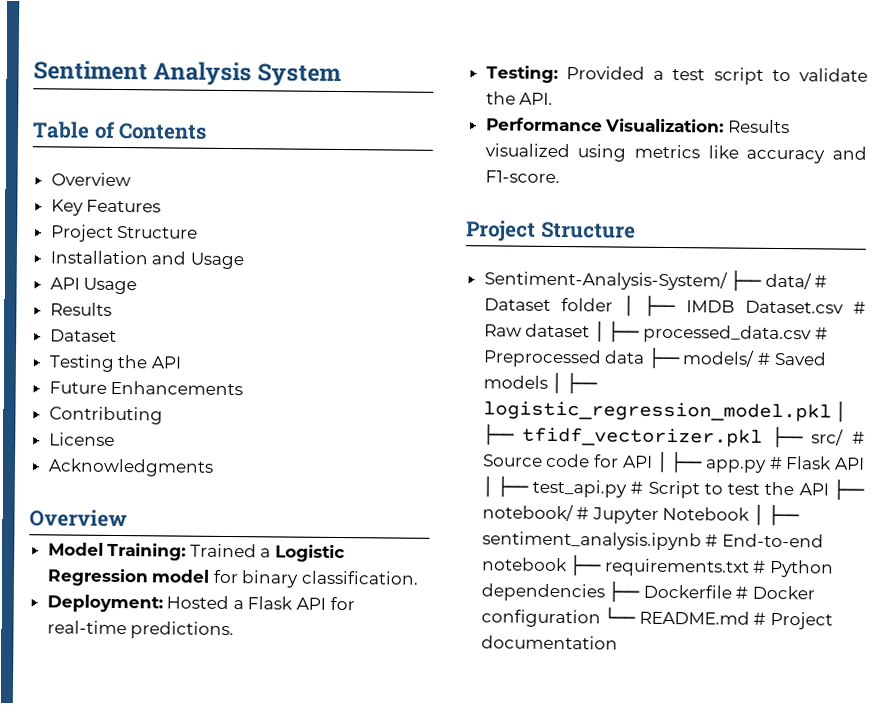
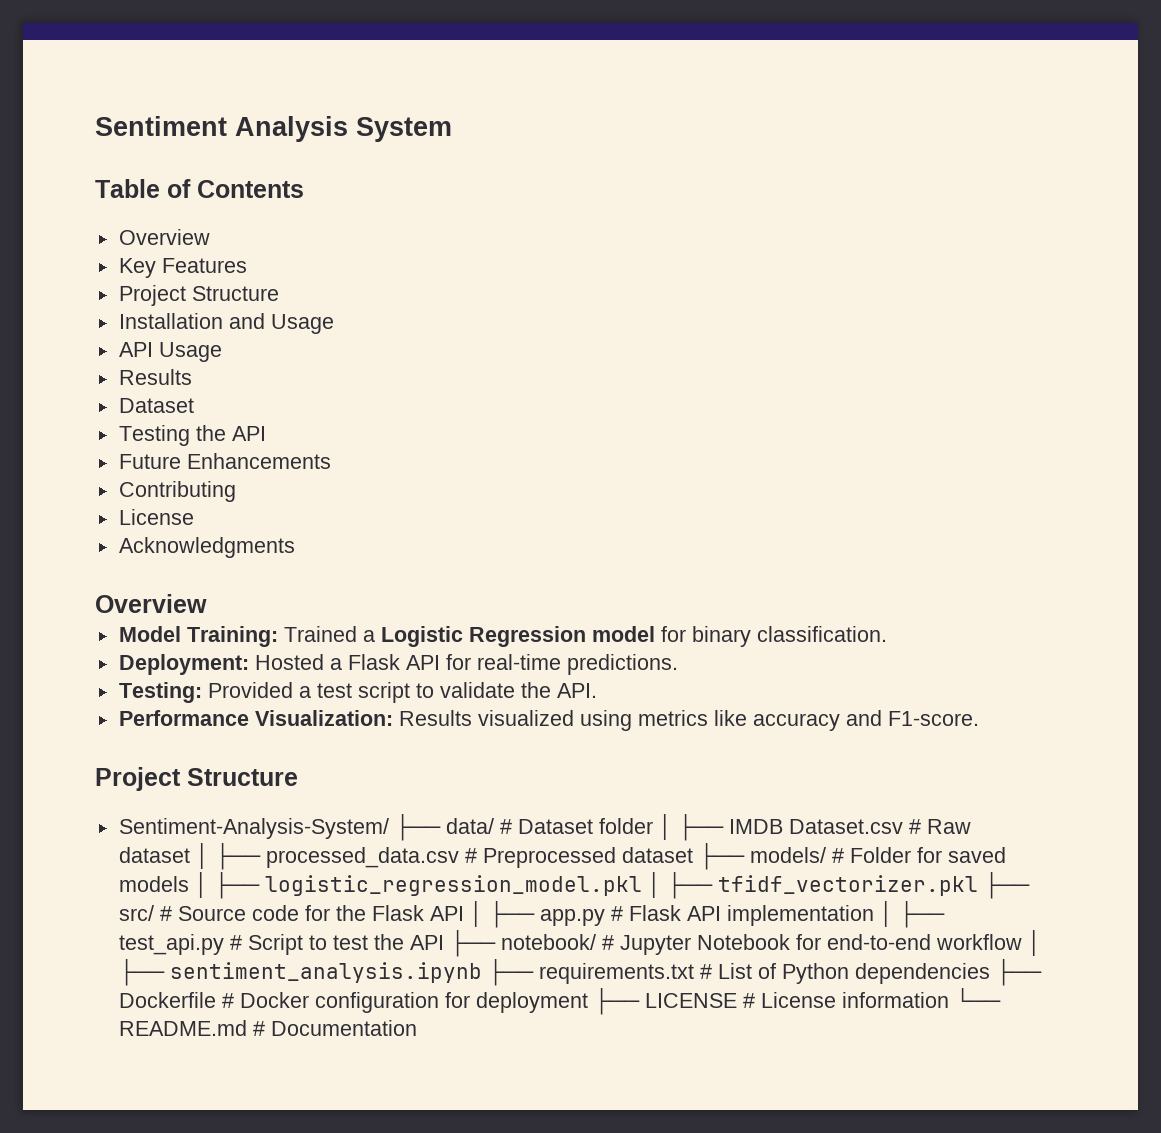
- Sentiment-Analysis-System/ ├── data/ # Dataset folder │ ├── IMDB Dataset.csv # Raw dataset │ ├── processed_data.csv # Preprocessed data ├── models/ # Saved models │ ├── logistic_regression_model.pkl │ ├── tfidf_vectorizer.pkl ├── src/ # Source code for API │ ├── app.py # Flask API │ ├── test_api.py # Script to test the API ├── notebook/ # Jupyter Notebook │ ├── sentiment_analysis.ipynb # End-to-end notebook ├── requirements.txt # Python dependencies ├── Dockerfile # Docker configuration └── README.md # Project documentation
+ Sentiment-Analysis-System/ ├── data/ # Dataset folder │ ├── IMDB Dataset.csv # Raw dataset │ ├── processed_data.csv # Preprocessed dataset ├── models/ # Folder for saved models │ ├── logistic_regression_model.pkl │ ├── tfidf_vectorizer.pkl ├── src/ # Source code for the Flask API │ ├── app.py # Flask API implementation │ ├── test_api.py # Script to test the API ├── notebook/ # Jupyter Notebook for end-to-end workflow │ ├── sentiment_analysis.ipynb ├── requirements.txt # List of Python dependencies ├── Dockerfile # Docker configuration for deployment ├── LICENSE # License information └── README.md # Documentation

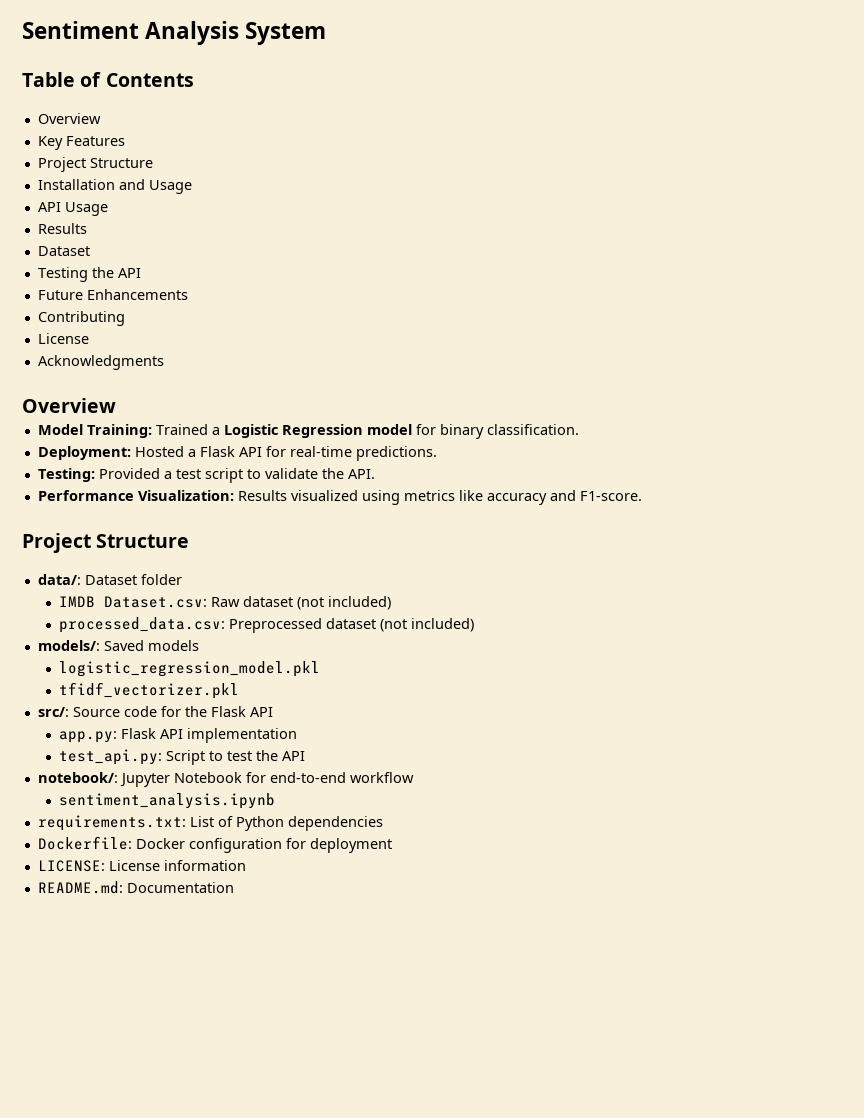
- Sentiment-Analysis-System/ ├── data/ # Dataset folder │ ├── IMDB Dataset.csv # Raw dataset │ ├── processed_data.csv # Preprocessed dataset ├── models/ # Folder for saved models │ ├── logistic_regression_model.pkl │ ├── tfidf_vectorizer.pkl ├── src/ # Source code for the Flask API │ ├── app.py # Flask API implementation │ ├── test_api.py # Script to test the API ├── notebook/ # Jupyter Notebook for end-to-end workflow │ ├── sentiment_analysis.ipynb ├── requirements.txt # List of Python dependencies ├── Dockerfile # Docker configuration for deployment ├── LICENSE # License information └── README.md # Documentation
+ data/: Dataset folder
+ IMDB Dataset.csv: Raw dataset (not included)
+ processed_data.csv: Preprocessed dataset (not included)
+ models/: Saved models
+ logistic_regression_model.pkl
+ tfidf_vectorizer.pkl
+ src/: Source code for the Flask API
+ app.py: Flask API implementation
+ test_api.py: Script to test the API
+ notebook/: Jupyter Notebook for end-to-end workflow
+ sentiment_analysis.ipynb
+ requirements.txt: List of Python dependencies
+ Dockerfile: Docker configuration for deployment
+ LICENSE: License information
+ README.md: Documentation

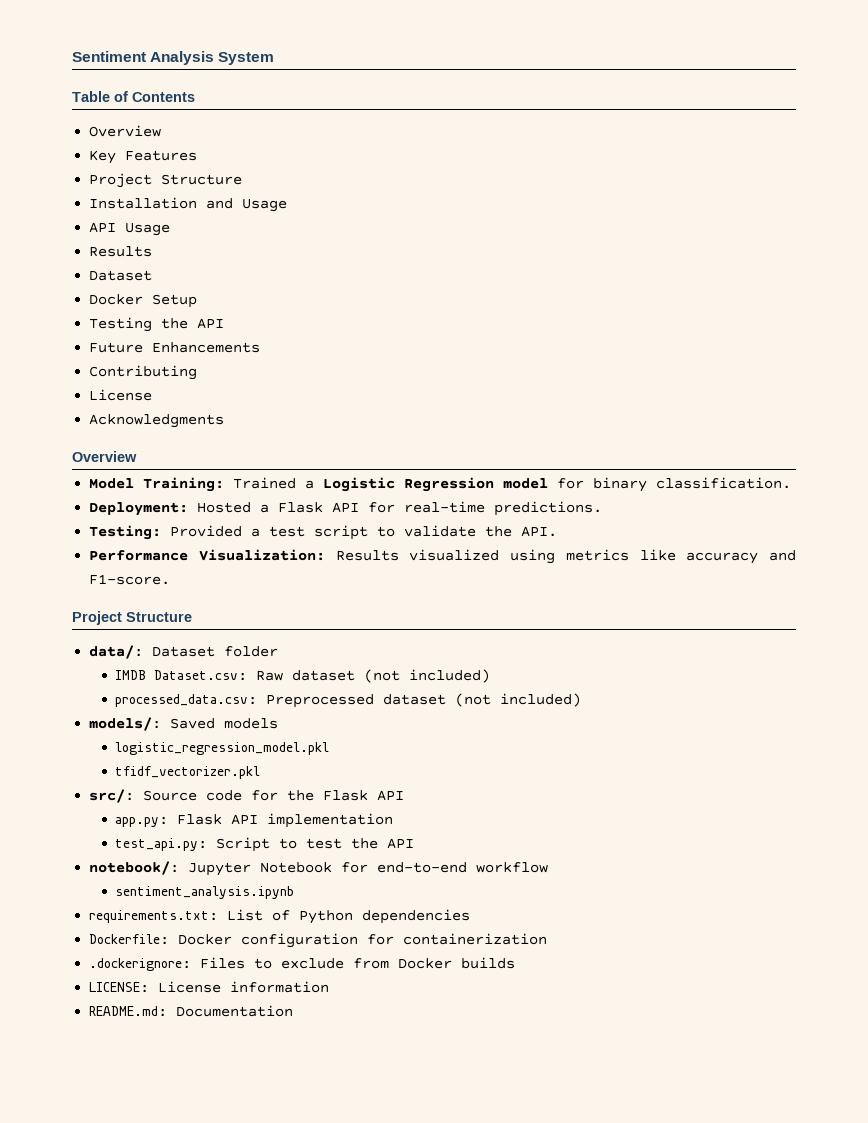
+ Docker Setup
- Dockerfile: Docker configuration for deployment
+ Dockerfile: Docker configuration for containerization
+ .dockerignore: Files to exclude from Docker builds

